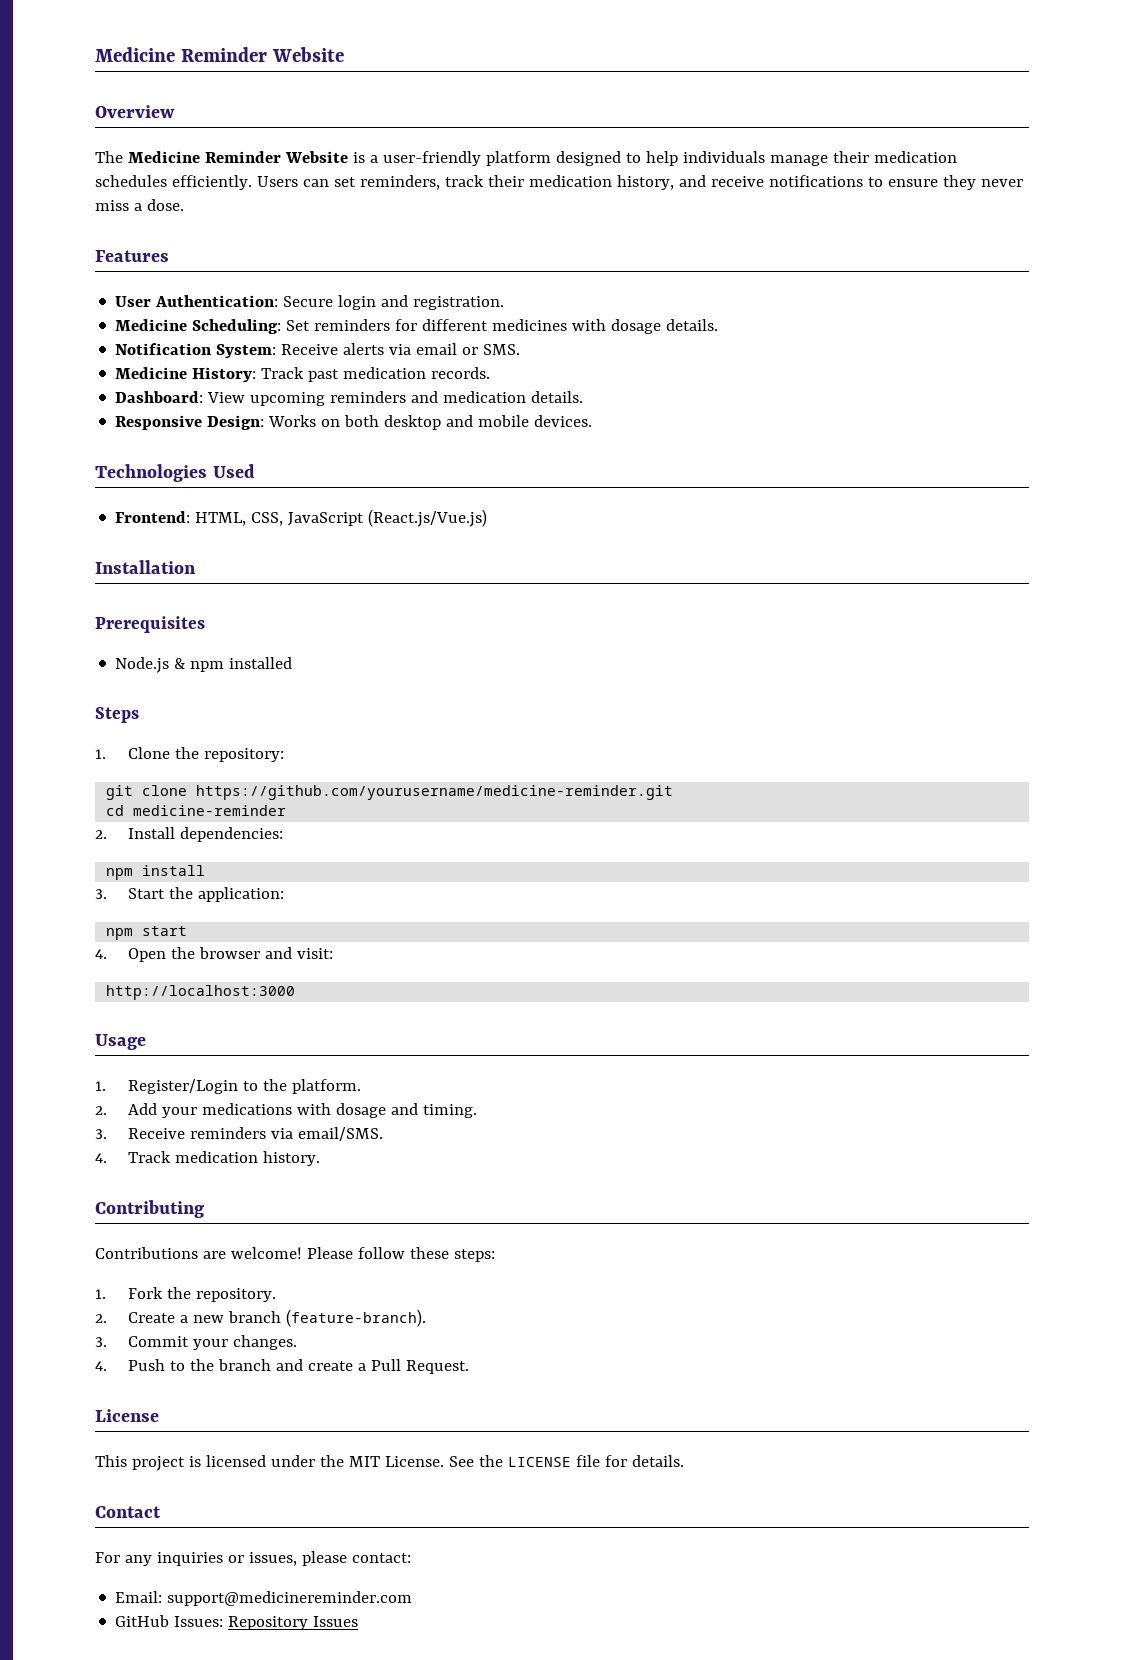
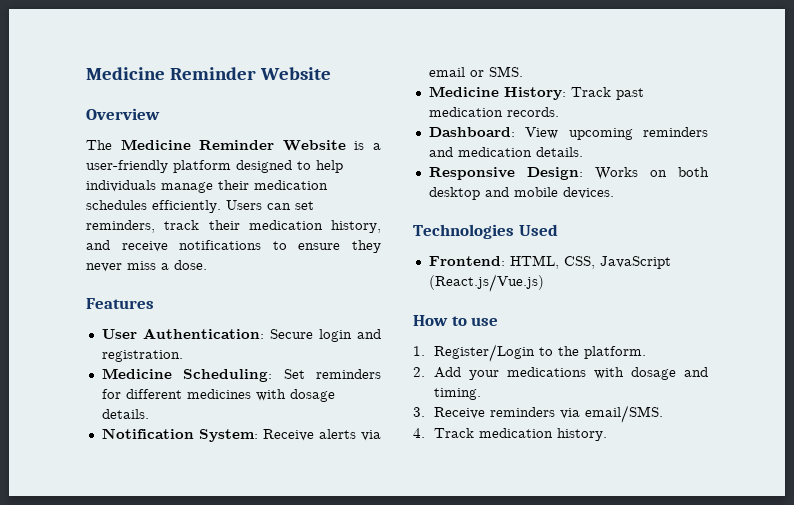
- Installation
- Prerequisites
- Node.js & npm installed
- Steps
- 1. Clone the repository:
- git clone https://github.com/yourusername/medicine-reminder.git
- cd medicine-reminder
- 2. Install dependencies:
- npm install
- 3. Start the application:
- npm start
- 4. Open the browser and visit:
- http://localhost:3000
- Usage
+ How to use
- Contributing
- Contributions are welcome! Please follow these steps:
- 1. Fork the repository.
- 2. Create a new branch (feature-branch).
- 3. Commit your changes.
- 4. Push to the branch and create a Pull Request.
- License
- This project is licensed under the MIT License. See the LICENSE file for details.
- Contact
- For any inquiries or issues, please contact:
- Email: support@medicinereminder.com
- GitHub Issues: Repository Issues

